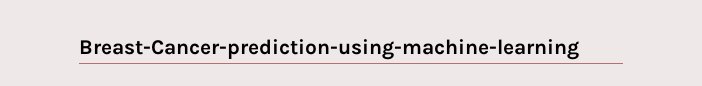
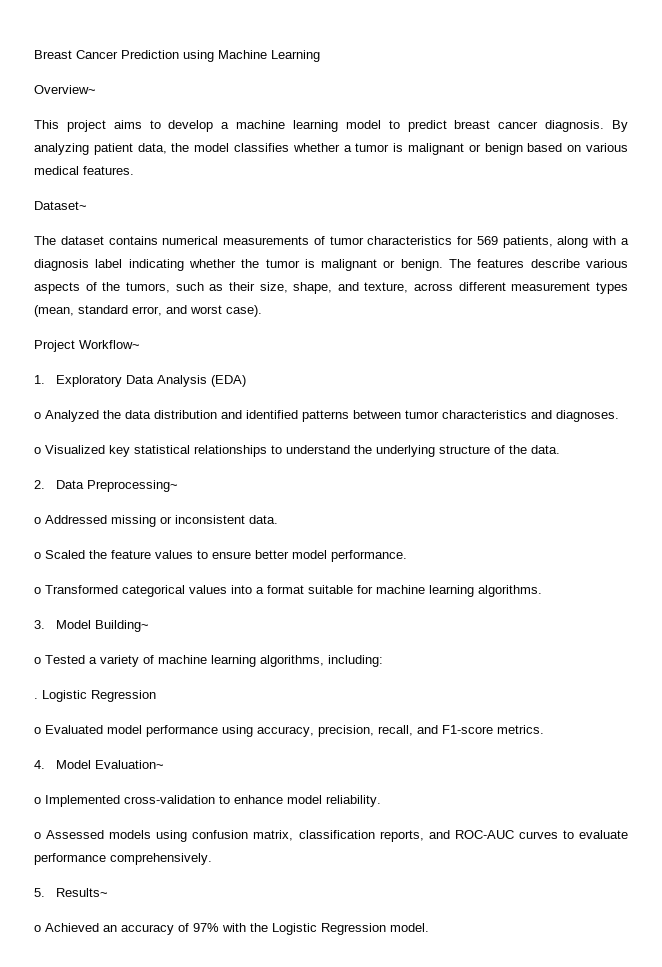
- Breast-Cancer-prediction-using-machine-learning
+ Breast Cancer Prediction using Machine Learning
+ Overview~
+ This project aims to develop a machine learning model to predict breast cancer diagnosis. By analyzing patient data, the model classifies whether a tumor is malignant or benign based on various medical features.
+ Dataset~
+ The dataset contains numerical measurements of tumor characteristics for 569 patients, along with a diagnosis label indicating whether the tumor is malignant or benign. The features describe various aspects of the tumors, such as their size, shape, and texture, across different measurement types (mean, standard error, and worst case).
+ Project Workflow~
+ 1. Exploratory Data Analysis (EDA)
+ o Analyzed the data distribution and identified patterns between tumor characteristics and diagnoses.
+ o Visualized key statistical relationships to understand the underlying structure of the data.
+ 2. Data Preprocessing~
+ o Addressed missing or inconsistent data.
+ o Scaled the feature values to ensure better model performance.
+ o Transformed categorical values into a format suitable for machine learning algorithms.
+ 3. Model Building~
+ o Tested a variety of machine learning algorithms, including:
+ . Logistic Regression
+ o Evaluated model performance using accuracy, precision, recall, and F1-score metrics.
+ 4. Model Evaluation~
+ o Implemented cross-validation to enhance model reliability.
+ o Assessed models using confusion matrix, classification reports, and ROC-AUC curves to evaluate performance comprehensively.
+ 5. Results~
+ o Achieved an accuracy of 97% with the Logistic Regression model.

